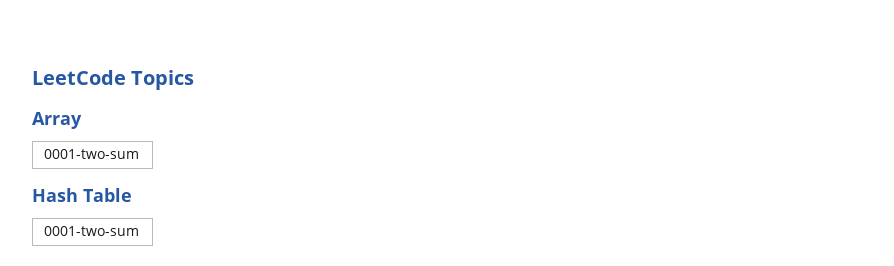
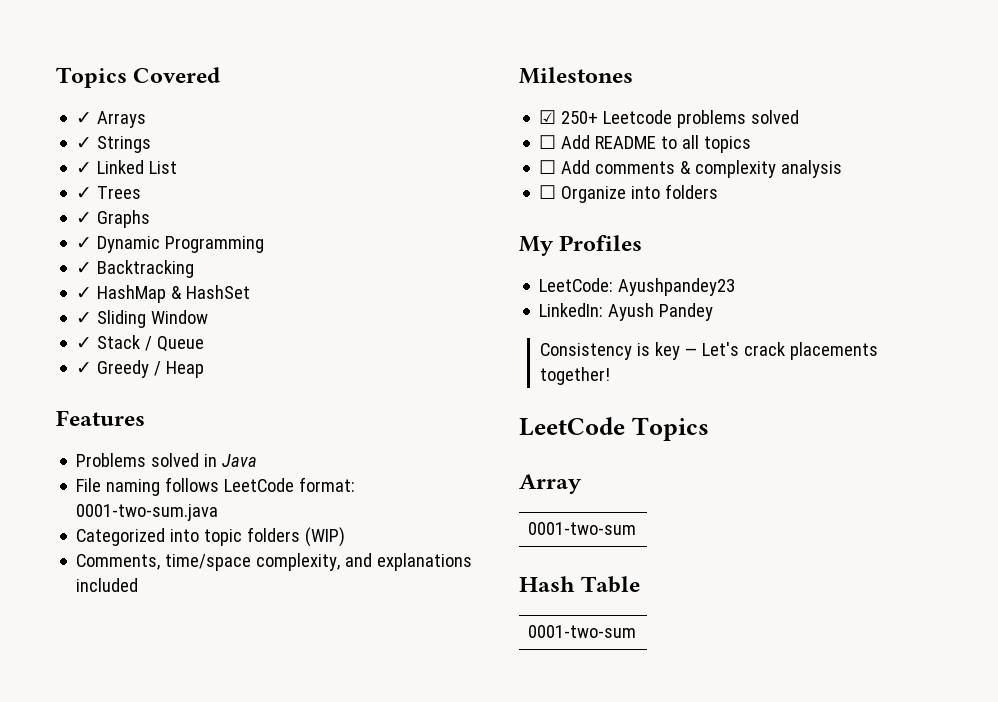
+ Topics Covered
+ ✓ Arrays
+ ✓ Strings
+ ✓ Linked List
+ ✓ Trees
+ ✓ Graphs
+ ✓ Dynamic Programming
+ ✓ Backtracking
+ ✓ HashMap & HashSet
+ ✓ Sliding Window
+ ✓ Stack / Queue
+ ✓ Greedy / Heap
+ Features
+ Problems solved in Java
+ File naming follows LeetCode format: 0001-two-sum.java
+ Categorized into topic folders (WIP)
+ Comments, time/space complexity, and explanations included
+ Milestones
+ ☑ 250+ Leetcode problems solved
+ ☐ Add README to all topics
+ ☐ Add comments & complexity analysis
+ ☐ Organize into folders
+ My Profiles
+ LeetCode: Ayushpandey23
+ LinkedIn: Ayush Pandey
+ Consistency is key — Let's crack placements together!

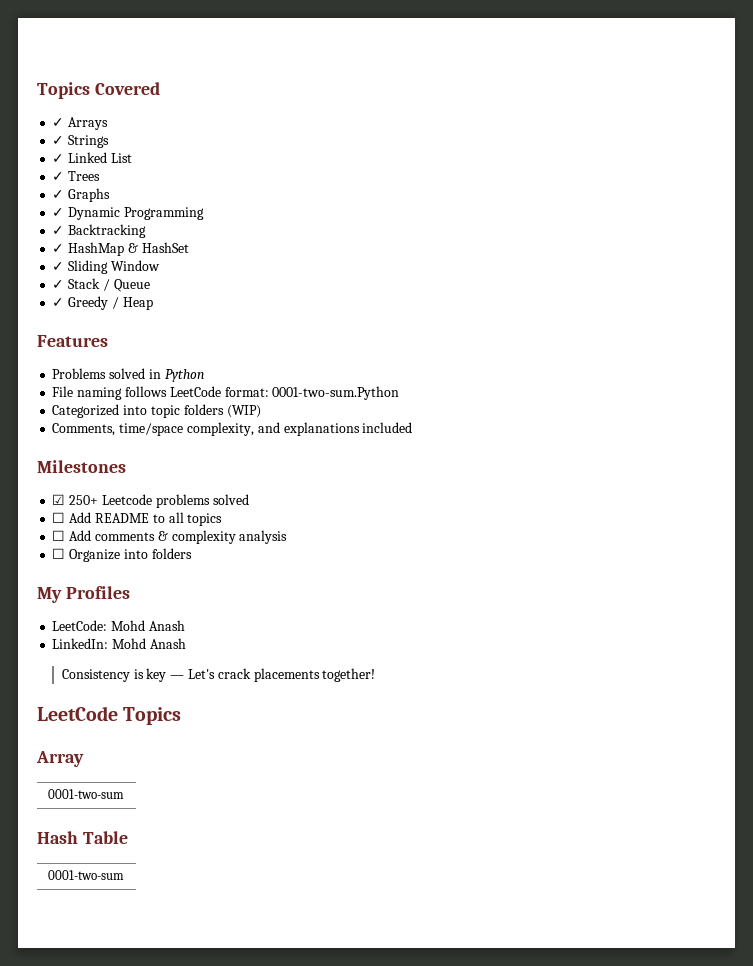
- Problems solved in Java
+ Problems solved in Python
- File naming follows LeetCode format: 0001-two-sum.java
+ File naming follows LeetCode format: 0001-two-sum.Python
- LeetCode: Ayushpandey23
+ LeetCode: Mohd Anash
- LinkedIn: Ayush Pandey
+ LinkedIn: Mohd Anash

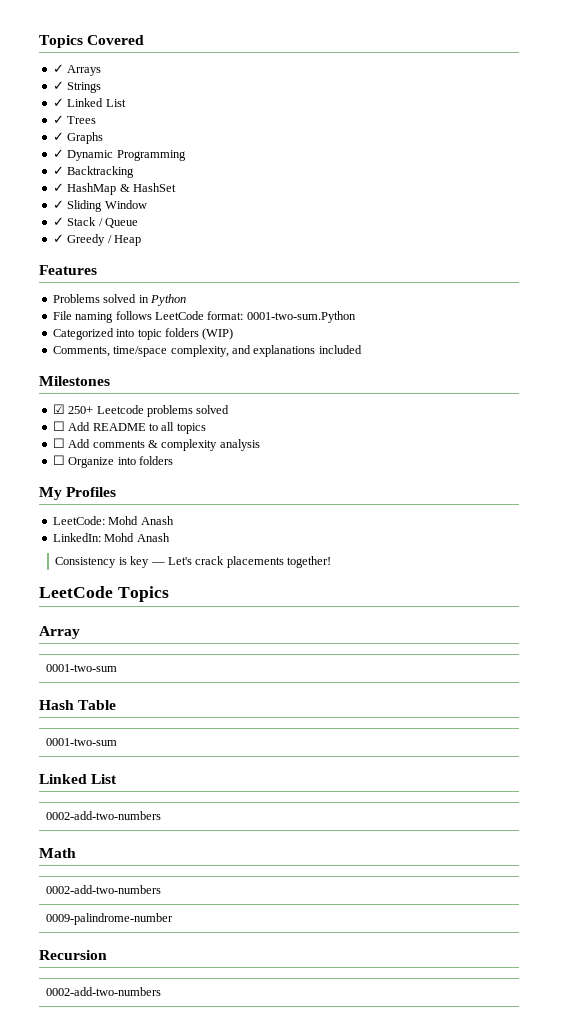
  Hash Table
  0001-two-sum
+ Linked List
+ 0002-add-two-numbers
+ Math
+ 0002-add-two-numbers
+ 0009-palindrome-number
+ Recursion
+ 0002-add-two-numbers

